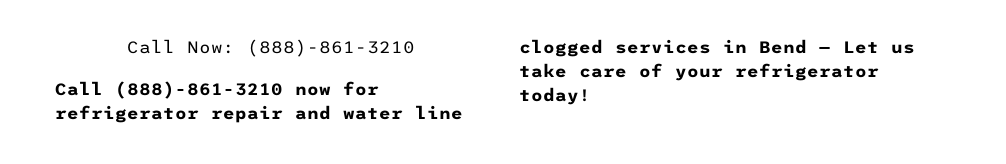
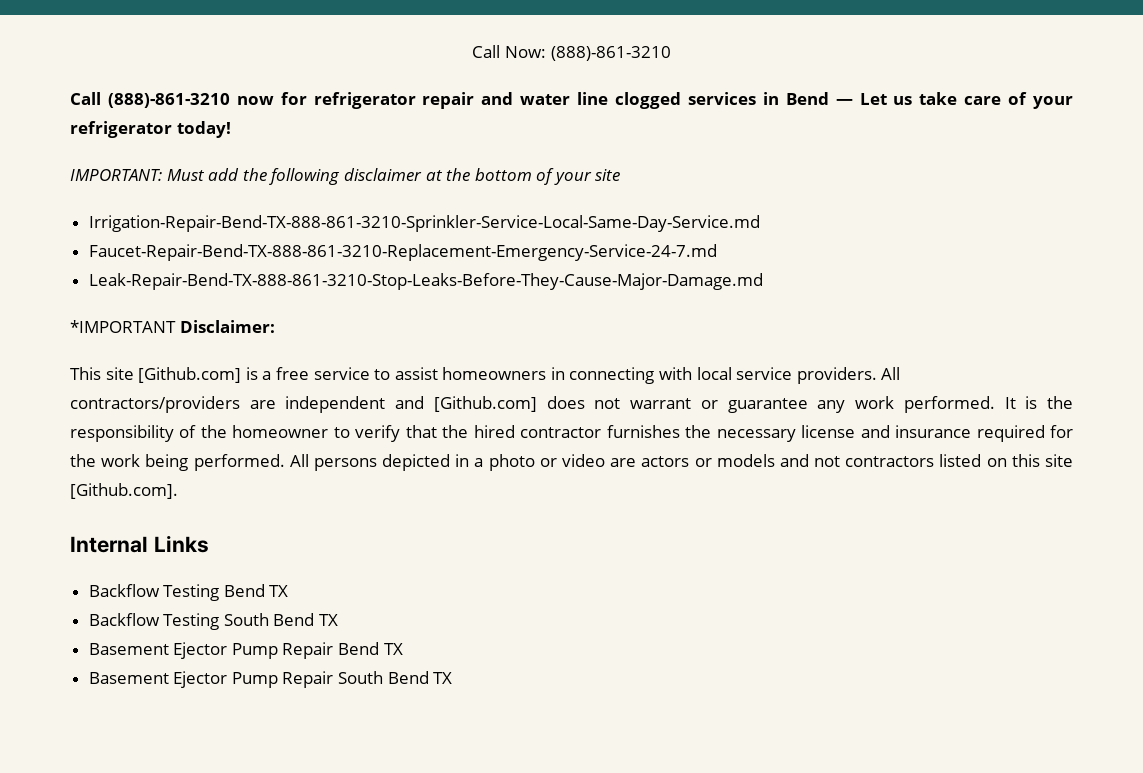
+ IMPORTANT: Must add the following disclaimer at the bottom of your site
+ Irrigation-Repair-Bend-TX-888-861-3210-Sprinkler-Service-Local-Same-Day-Service.md
+ Faucet-Repair-Bend-TX-888-861-3210-Replacement-Emergency-Service-24-7.md
+ Leak-Repair-Bend-TX-888-861-3210-Stop-Leaks-Before-They-Cause-Major-Damage.md
+ *IMPORTANT Disclaimer:
+ This site [Github.com] is a free service to assist homeowners in connecting with local service providers. All contractors/providers are independent and [Github.com] does not warrant or guarantee any work performed. It is the responsibility of the homeowner to verify that the hired contractor furnishes the necessary license and insurance required for the work being performed. All persons depicted in a photo or video are actors or models and not contractors listed on this site [Github.com].
+ Internal Links
+ Backflow Testing Bend TX
+ Backflow Testing South Bend TX
+ Basement Ejector Pump Repair Bend TX
+ Basement Ejector Pump Repair South Bend TX

